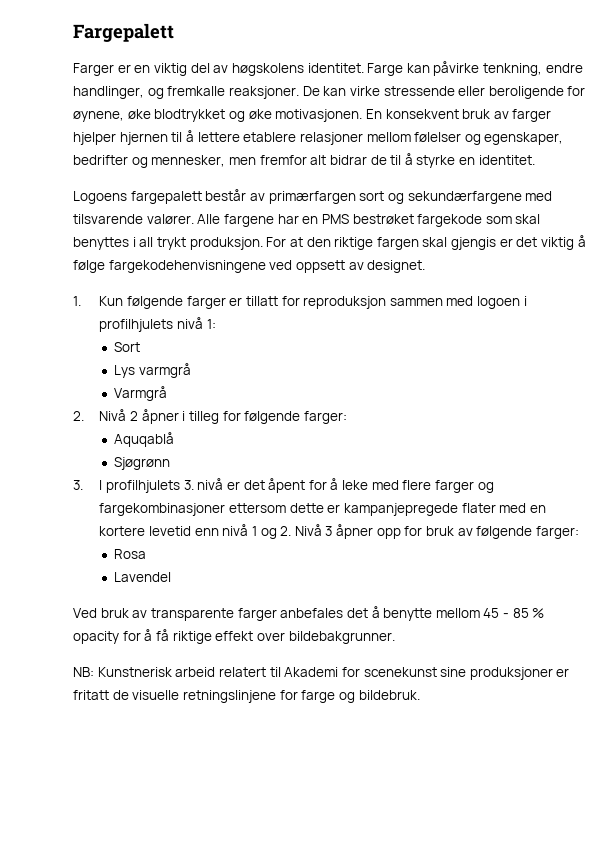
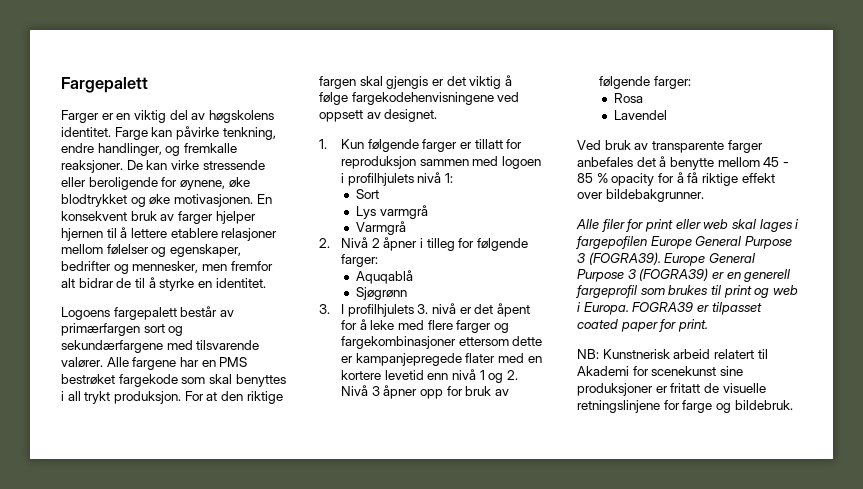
+ Alle filer for print eller web skal lages i fargepofilen Europe General Purpose 3 (FOGRA39). Europe General Purpose 3 (FOGRA39) er en generell fargeprofil som brukes til print og web i Europa. FOGRA39 er tilpasset coated paper for print.

